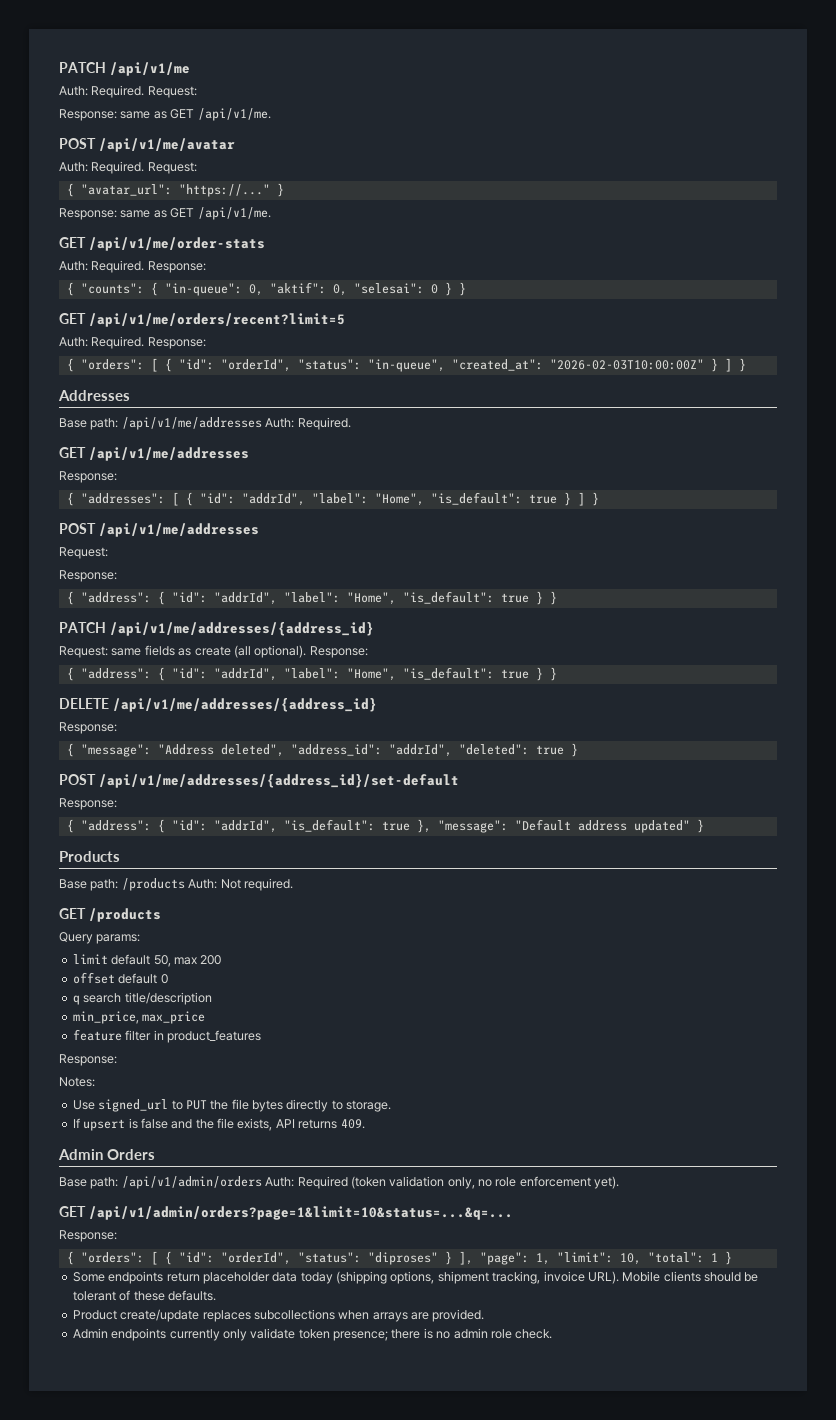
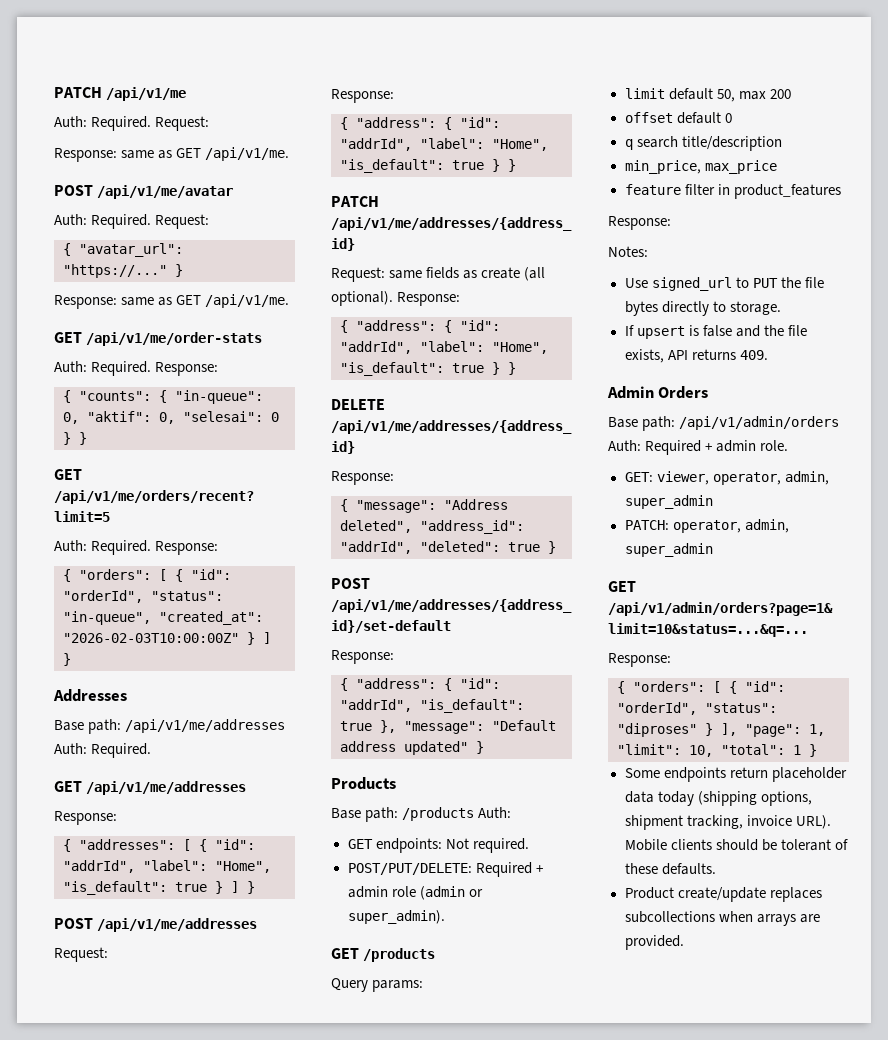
- Base path: /products Auth: Not required.
+ Base path: /products Auth:
+ GET endpoints: Not required.
+ POST/PUT/DELETE: Required + admin role (admin or super_admin).
- Base path: /api/v1/admin/orders Auth: Required (token validation only, no role enforcement yet).
+ Base path: /api/v1/admin/orders Auth: Required + admin role.
+ GET: viewer, operator, admin, super_admin
+ PATCH: operator, admin, super_admin
- Admin endpoints currently only validate token presence; there is no admin role check.

